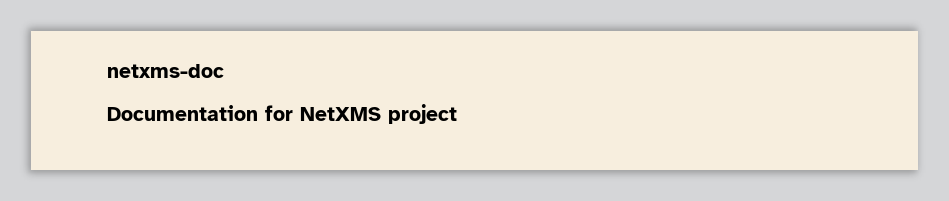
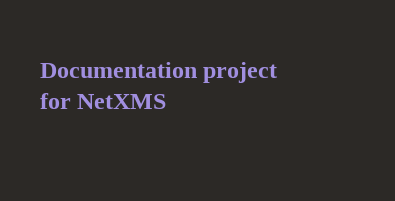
- netxms-doc
- Documentation for NetXMS project
+ Documentation project for NetXMS

